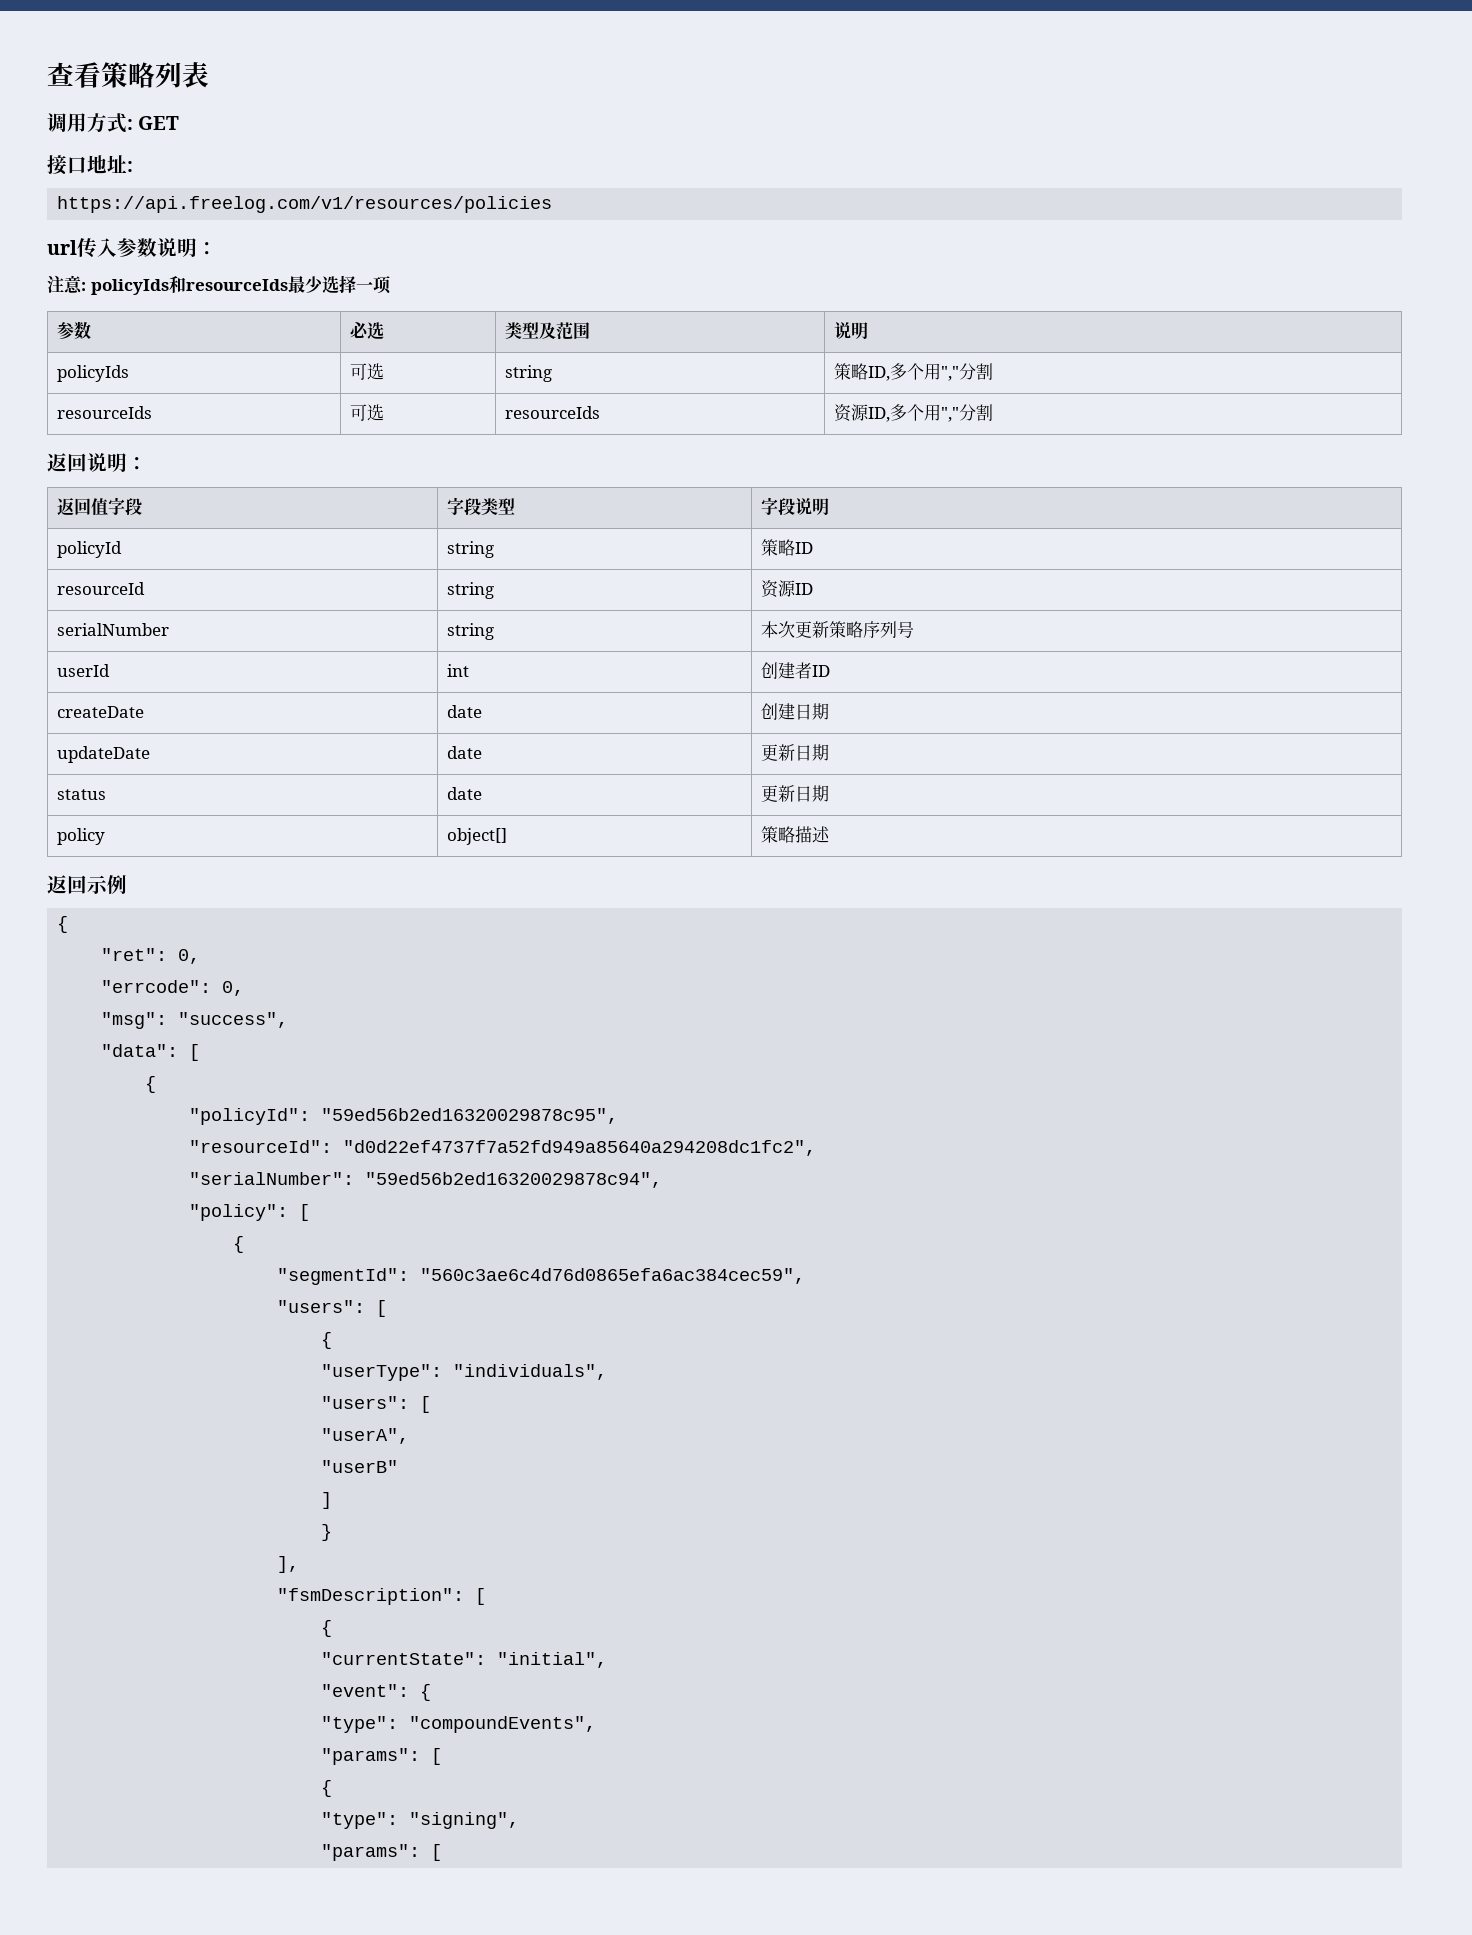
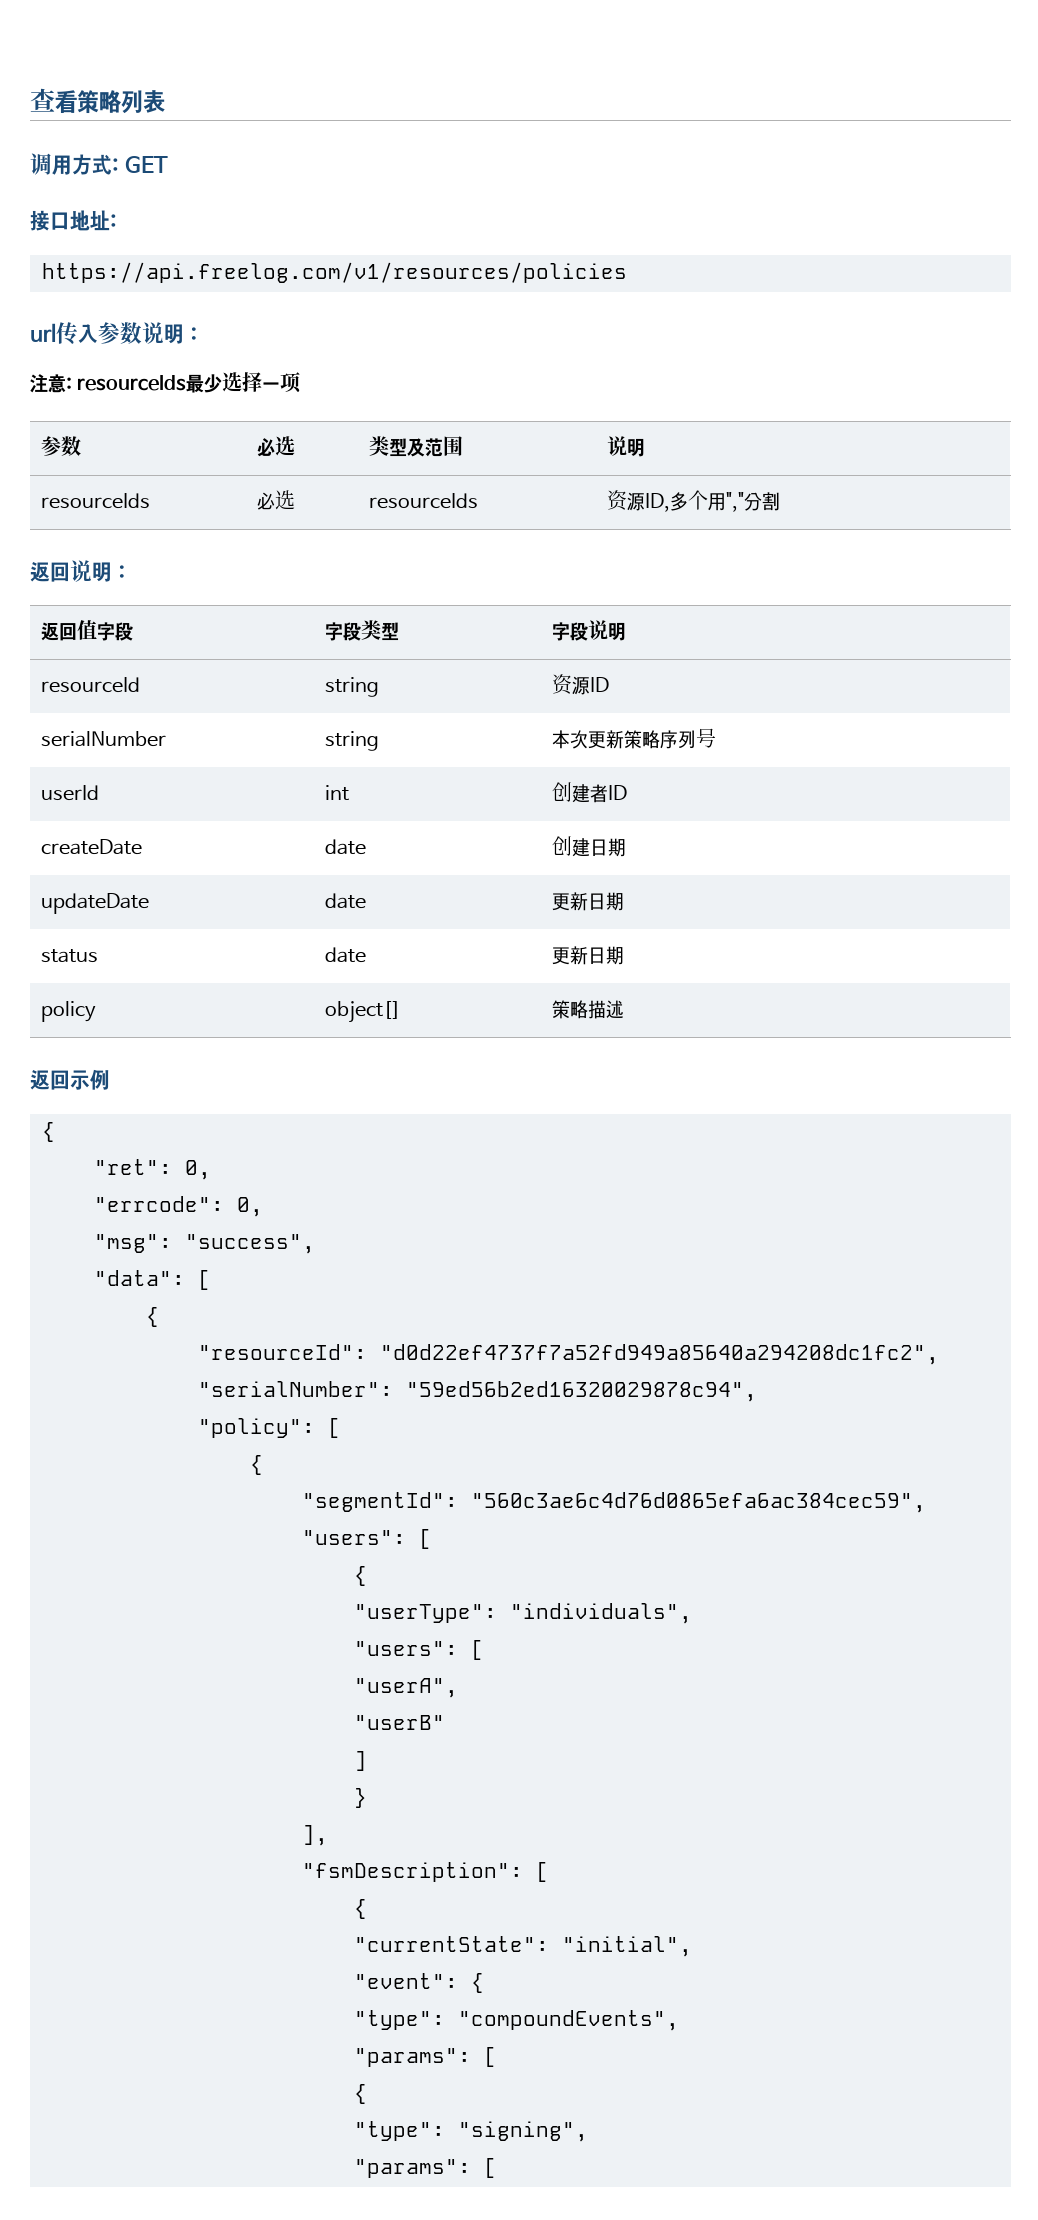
- 注意: policyIds和resourceIds最少选择一项
+ 注意: resourceIds最少选择一项
- policyIds | 可选 | string | 策略ID,多个用","分割
- resourceIds | 可选 | resourceIds | 资源ID,多个用","分割
+ resourceIds | 必选 | resourceIds | 资源ID,多个用","分割
- policyId | string | 策略ID
- "policyId": "59ed56b2ed16320029878c95",

